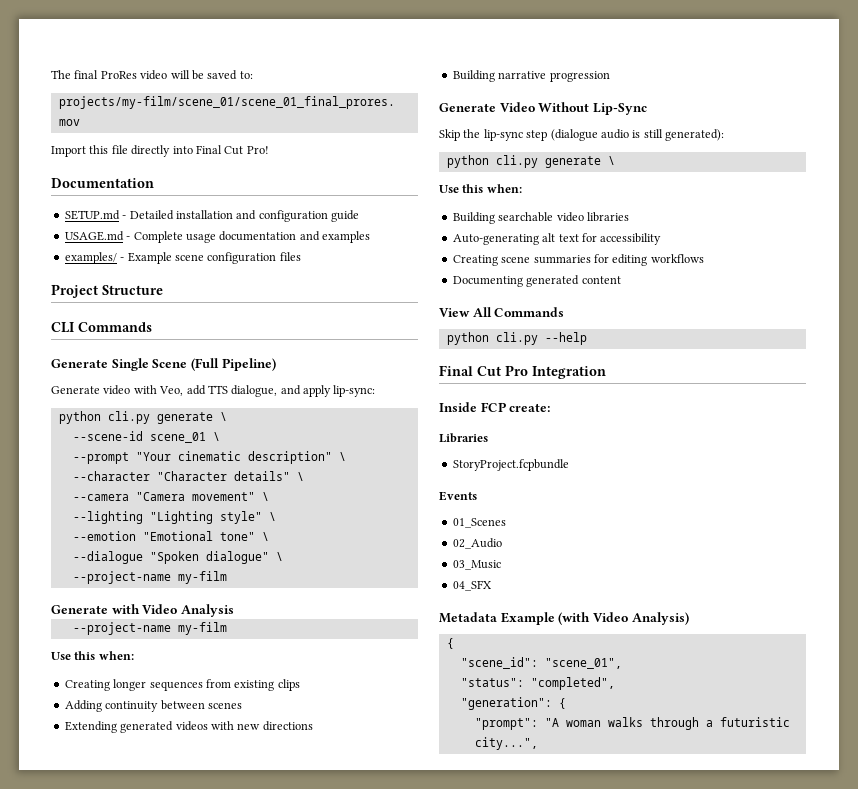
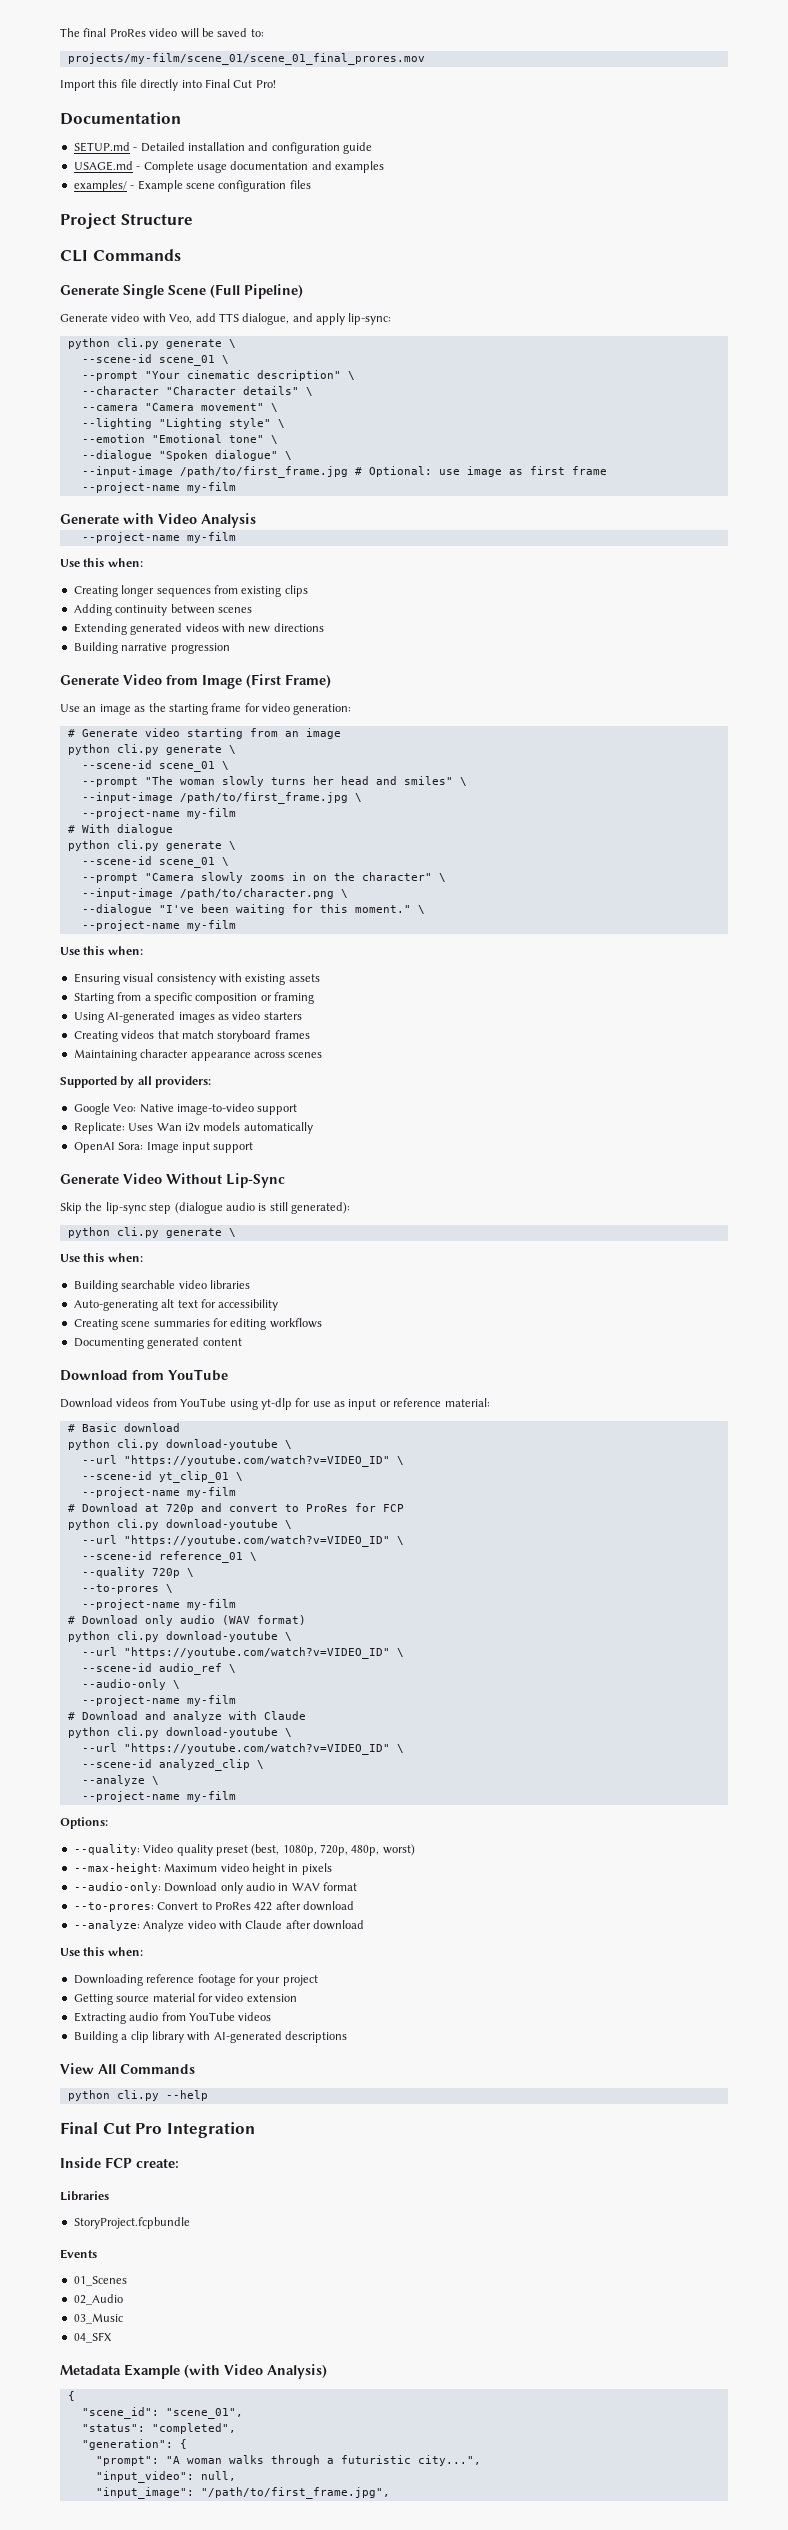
+ --input-image /path/to/first_frame.jpg # Optional: use image as first frame
+ Generate Video from Image (First Frame)
+ Use an image as the starting frame for video generation:
+ # Generate video starting from an image
+ python cli.py generate \
+ --scene-id scene_01 \
+ --prompt "The woman slowly turns her head and smiles" \
+ --input-image /path/to/first_frame.jpg \
+ --project-name my-film
+ # With dialogue
+ python cli.py generate \
+ --scene-id scene_01 \
+ --prompt "Camera slowly zooms in on the character" \
+ --input-image /path/to/character.png \
+ --dialogue "I've been waiting for this moment." \
+ --project-name my-film
+ Use this when:
+ Ensuring visual consistency with existing assets
+ Starting from a specific composition or framing
+ Using AI-generated images as video starters
+ Creating videos that match storyboard frames
+ Maintaining character appearance across scenes
+ Supported by all providers:
+ Google Veo: Native image-to-video support
+ Replicate: Uses Wan i2v models automatically
+ OpenAI Sora: Image input support
+ Download from YouTube
+ Download videos from YouTube using yt-dlp for use as input or reference material:
+ # Basic download
+ python cli.py download-youtube \
+ --url "https://youtube.com/watch?v=VIDEO_ID" \
+ --scene-id yt_clip_01 \
+ --project-name my-film
+ # Download at 720p and convert to ProRes for FCP
+ python cli.py download-youtube \
+ --url "https://youtube.com/watch?v=VIDEO_ID" \
+ --scene-id reference_01 \
+ --quality 720p \
+ --to-prores \
+ --project-name my-film
+ # Download only audio (WAV format)
+ python cli.py download-youtube \
+ --url "https://youtube.com/watch?v=VIDEO_ID" \
+ --scene-id audio_ref \
+ --audio-only \
+ --project-name my-film
+ # Download and analyze with Claude
+ python cli.py download-youtube \
+ --url "https://youtube.com/watch?v=VIDEO_ID" \
+ --scene-id analyzed_clip \
+ --analyze \
+ --project-name my-film
+ Options:
+ --quality: Video quality preset (best, 1080p, 720p, 480p, worst)
+ --max-height: Maximum video height in pixels
+ --audio-only: Download only audio in WAV format
+ --to-prores: Convert to ProRes 422 after download
+ --analyze: Analyze video with Claude after download
+ Use this when:
+ Downloading reference footage for your project
+ Getting source material for video extension
+ Extracting audio from YouTube videos
+ Building a clip library with AI-generated descriptions
+ "input_video": null,
+ "input_image": "/path/to/first_frame.jpg",

